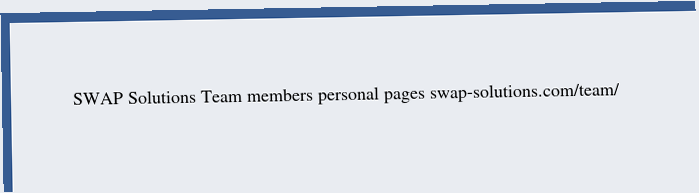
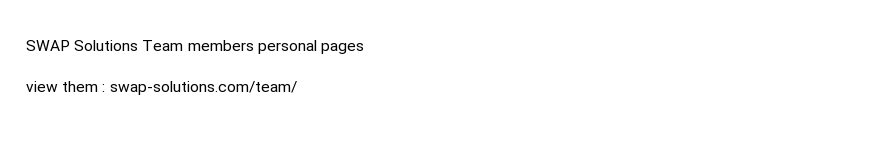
- SWAP Solutions Team members personal pages swap-solutions.com/team/
+ SWAP Solutions Team members personal pages
+ view them : swap-solutions.com/team/

